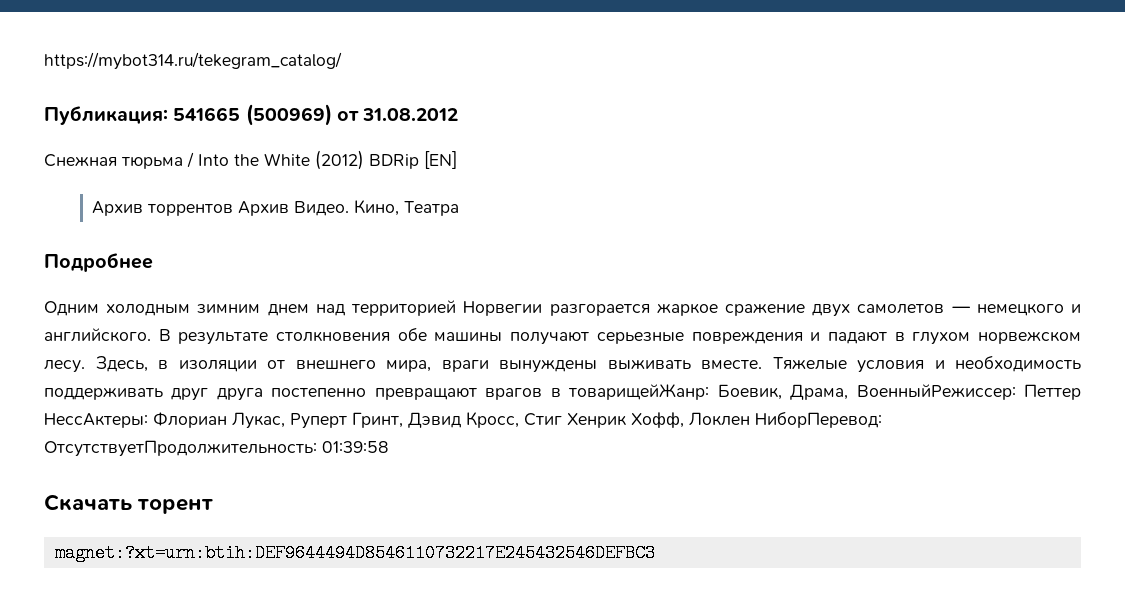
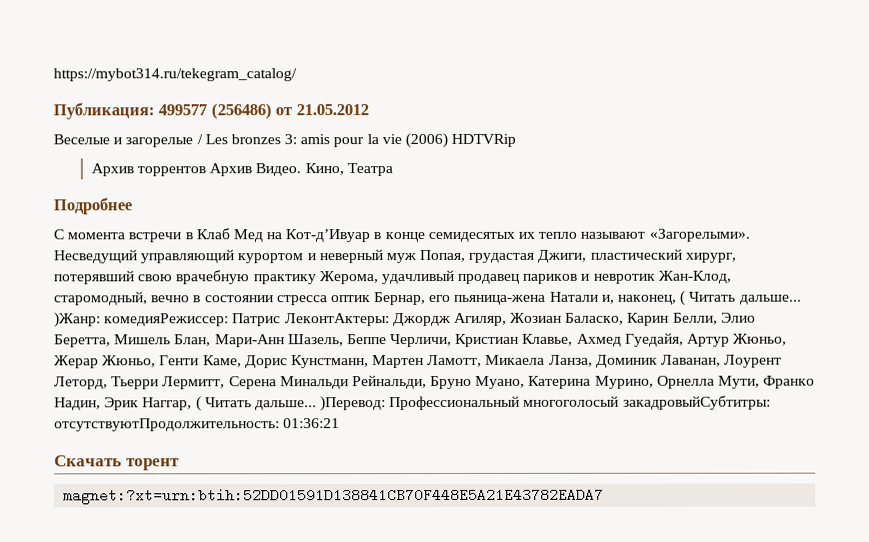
- Публикация: 541665 (500969) от 31.08.2012
- Снежная тюрьма / Into the White (2012) BDRip [EN]
+ Публикация: 499577 (256486) от 21.05.2012
+ Веселые и загорелые / Les bronzes 3: amis pour la vie (2006) HDTVRip
- Одним холодным зимним днем над территорией Норвегии разгорается жаркое сражение двух самолетов — немецкого и английского. В результате столкновения обе машины получают серьезные повреждения и падают в глухом норвежском лесу. Здесь, в изоляции от внешнего мира, враги вынуждены выживать вместе. Тяжелые условия и необходимость поддерживать друг друга постепенно превращают врагов в товарищейЖанр: Боевик, Драма, ВоенныйРежиссер: Петтер НессАктеры: Флориан Лукас, Руперт Гринт, Дэвид Кросс, Стиг Хенрик Хофф, Локлен НиборПеревод: ОтсутствуетПродолжительность: 01:39:58
+ С момента встречи в Клаб Мед на Кот-д’Ивуар в конце семидесятых их тепло называют «Загорелыми». Несведущий управляющий курортом и неверный муж Попая, грудастая Джиги, пластический хирург, потерявший свою врачебную практику Жерома, удачливый продавец париков и невротик Жан-Клод, старомодный, вечно в состоянии стресса оптик Бернар, его пьяница-жена Натали и, наконец, ( Читать дальше... )Жанр: комедияРежиссер: Патрис ЛеконтАктеры: Джордж Агиляр, Жозиан Баласко, Карин Белли, Элио Беретта, Мишель Блан, Мари-Анн Шазель, Беппе Черличи, Кристиан Клавье, Ахмед Гуедайя, Артур Жюньо, Жерар Жюньо, Генти Каме, Дорис Кунстманн, Мартен Ламотт, Микаела Ланза, Доминик Лаванан, Лоурент Леторд, Тьерри Лермитт, Серена Минальди Рейнальди, Бруно Муано, Катерина Мурино, Орнелла Мути, Франко Надин, Эрик Наггар, ( Читать дальше... )Перевод: Профессиональный многоголосый закадровыйСубтитры: отсутствуютПродолжительность: 01:36:21
- magnet:?xt=urn:btih:DEF9644494D8546110732217E245432546DEFBC3
+ magnet:?xt=urn:btih:52DD01591D138841CB70F448E5A21E43782EADA7

